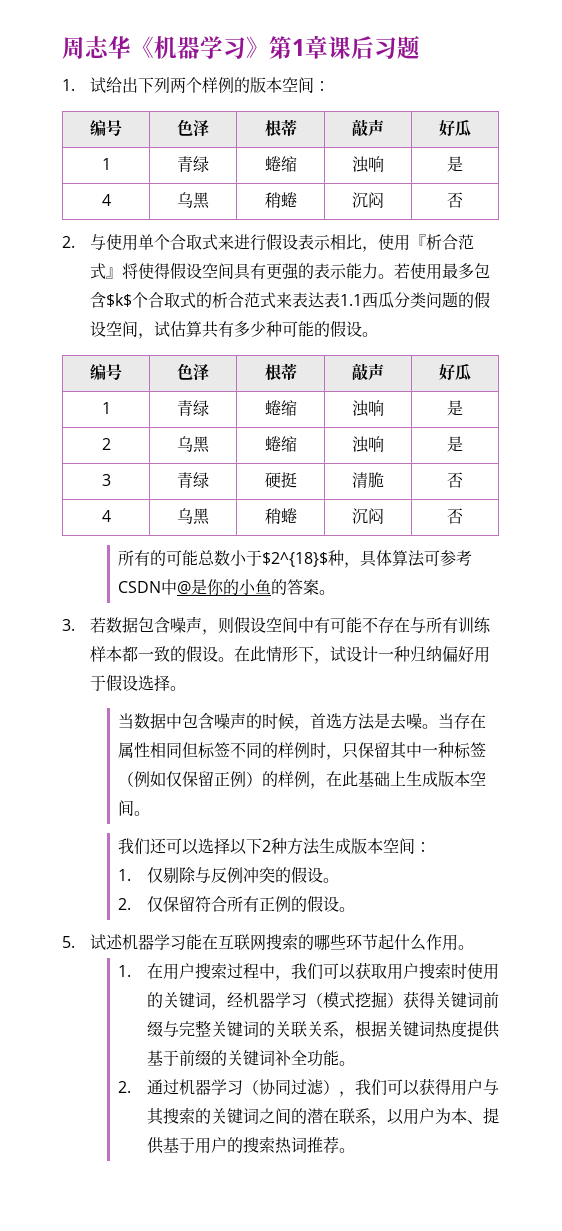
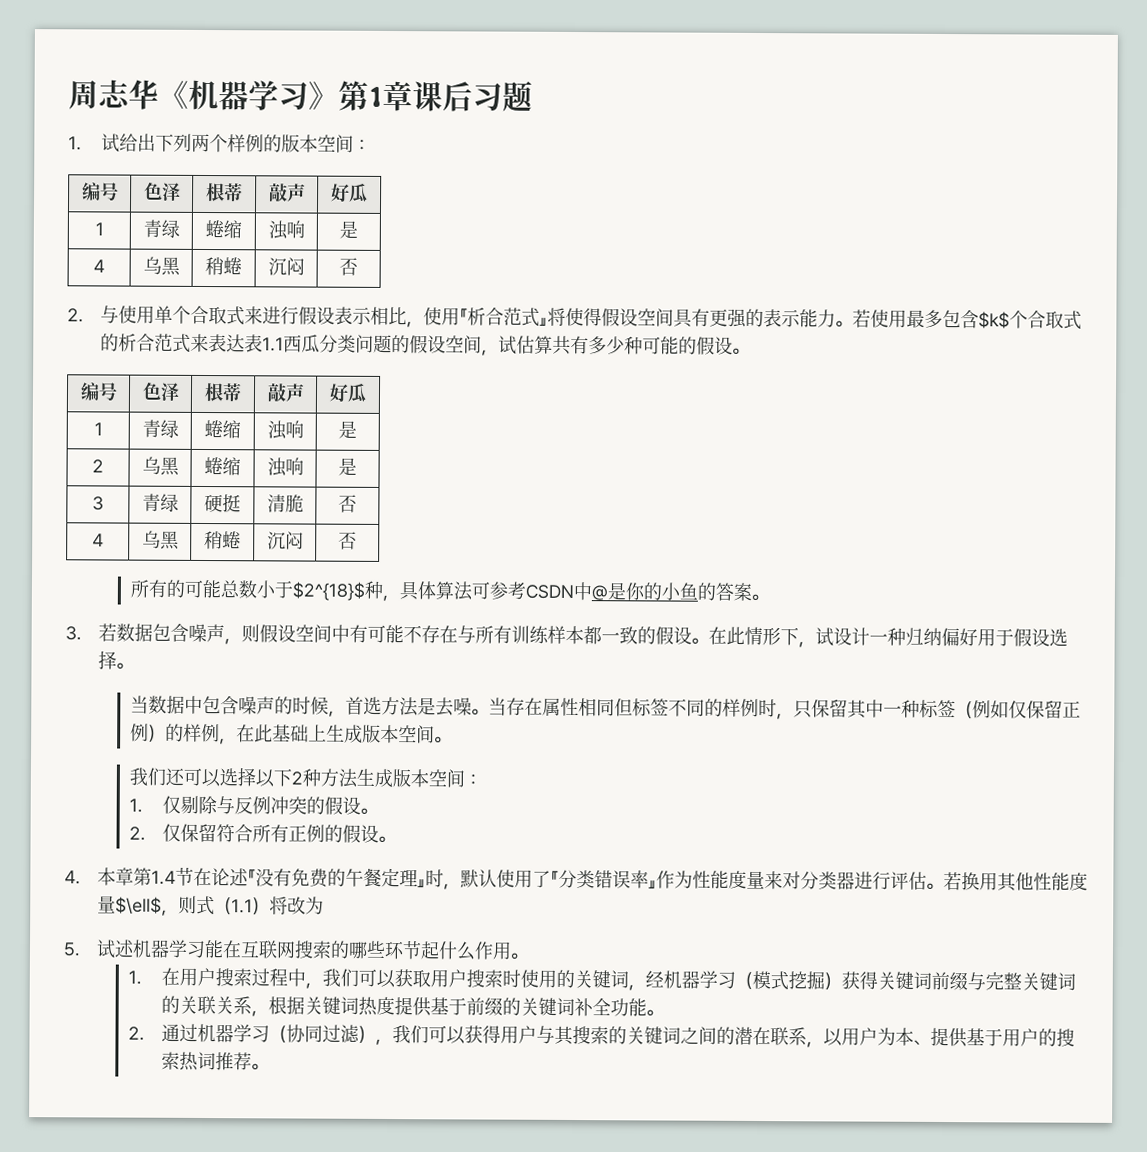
+ 4.本章第1.4节在论述『没有免费的午餐定理』时，默认使用了『分类错误率』作为性能度量来对分类器进行评估。若换用其他性能度量$\ell$，则式（1.1）将改为

